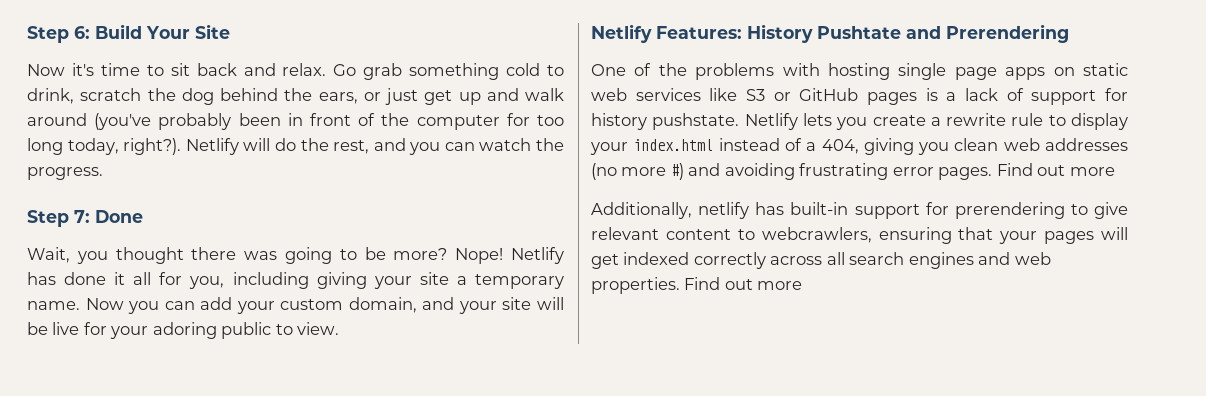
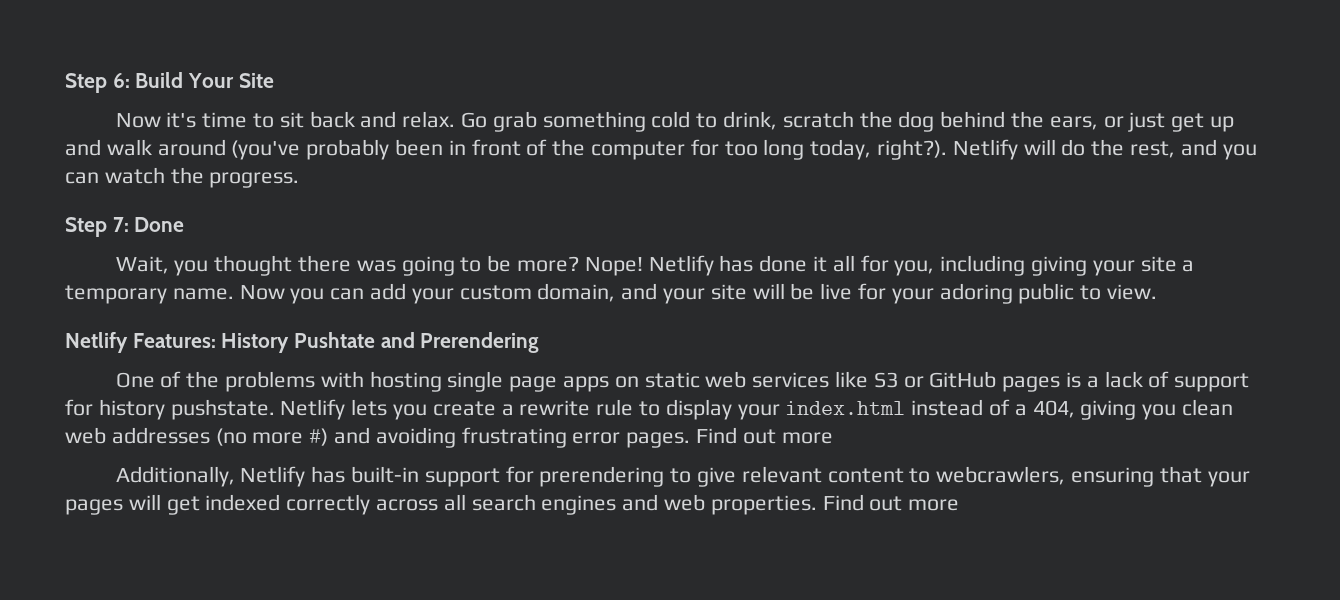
- Additionally, netlify has built-in support for prerendering to give relevant content to webcrawlers, ensuring that your pages will get indexed correctly across all search engines and web properties.
+ Additionally, Netlify has built-in support for prerendering to give relevant content to webcrawlers, ensuring that your pages will get indexed correctly across all search engines and web properties.

